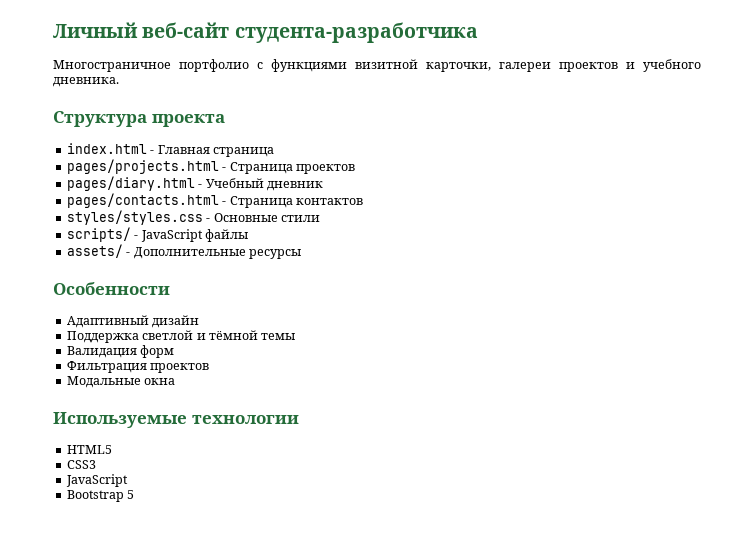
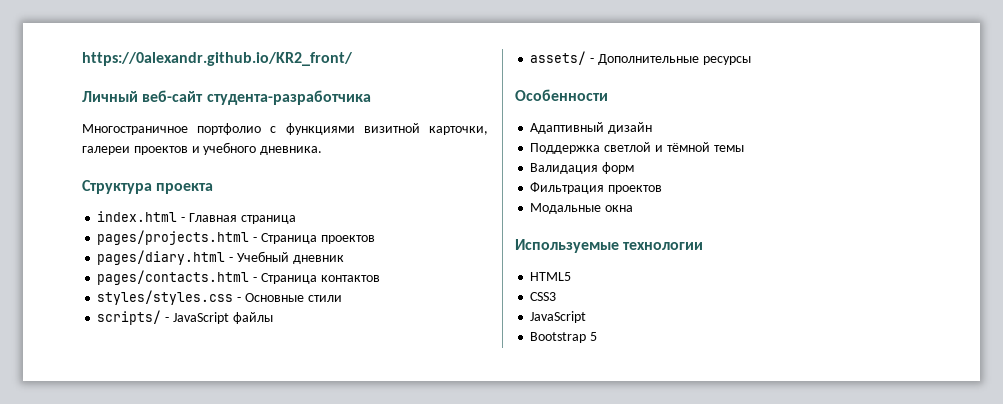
+ https://0alexandr.github.io/KR2_front/

